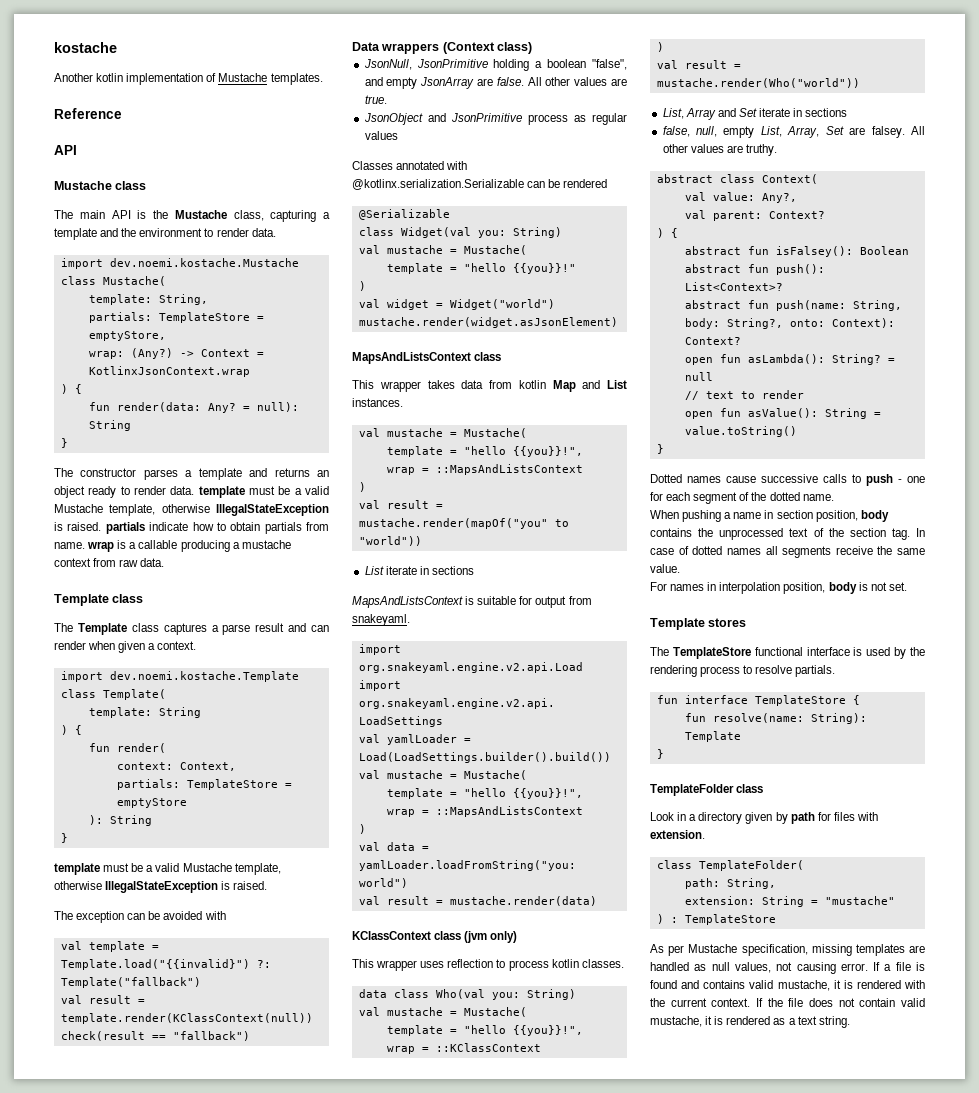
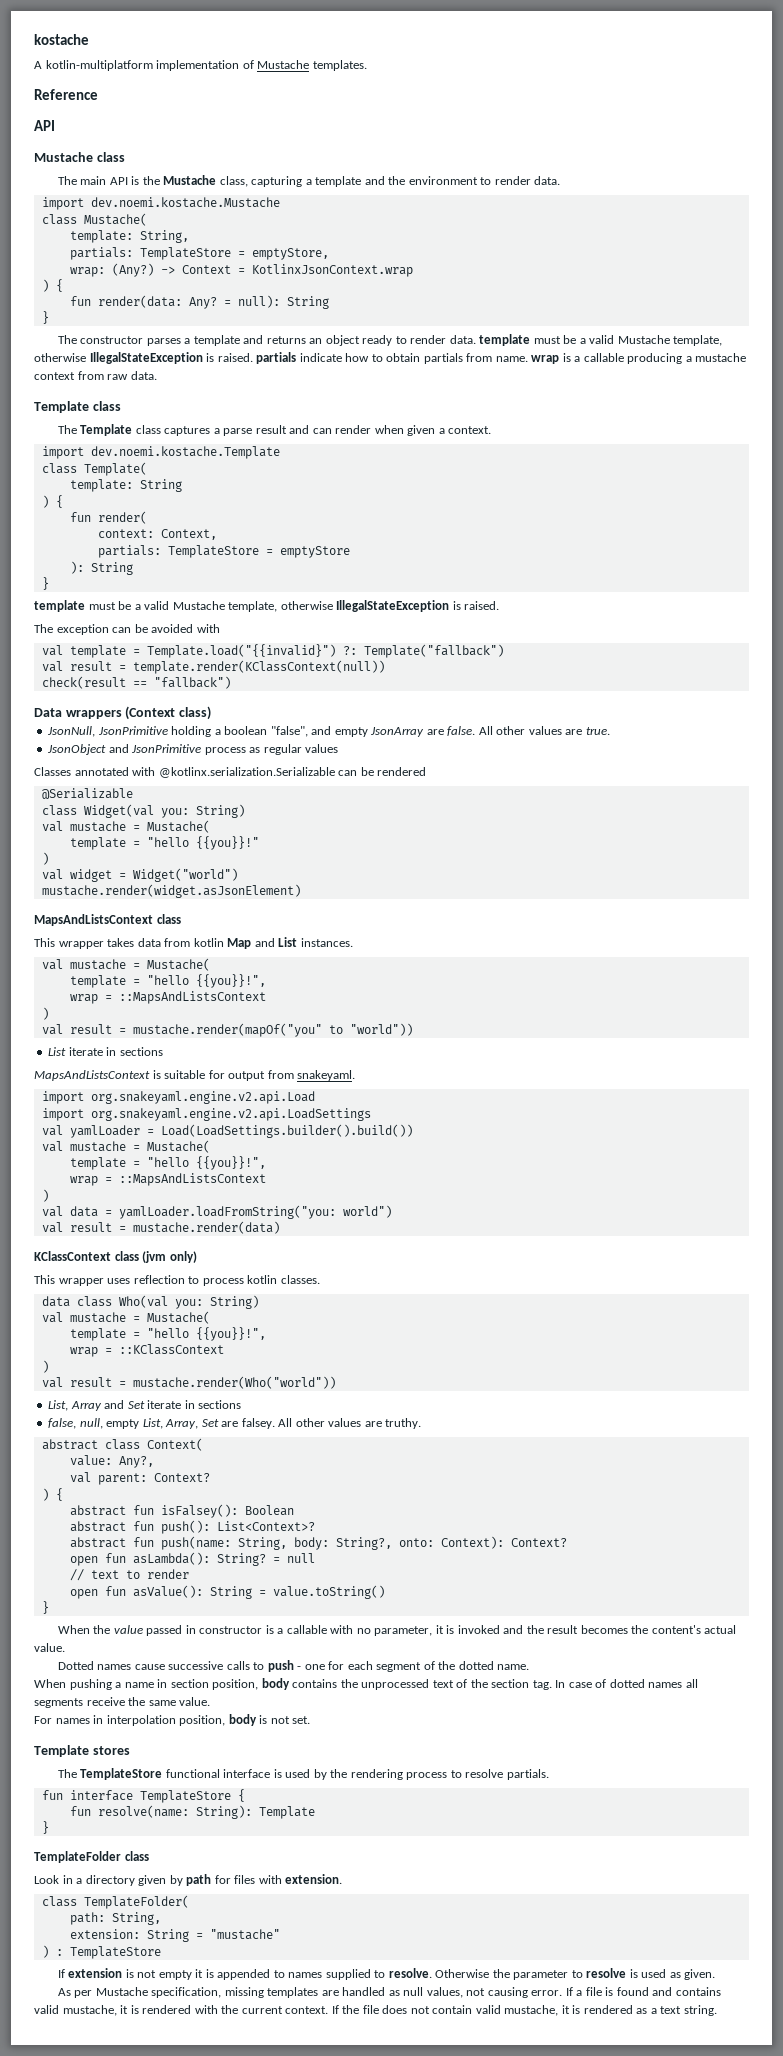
- Another kotlin implementation of Mustache templates.
+ A kotlin-multiplatform implementation of Mustache templates.
- val value: Any?,
+ value: Any?,
+ When the value passed in constructor is a callable with no parameter, it is invoked and the result becomes the content's actual value.
+ If extension is not empty it is appended to names supplied to resolve. Otherwise the parameter to resolve is used as given.

